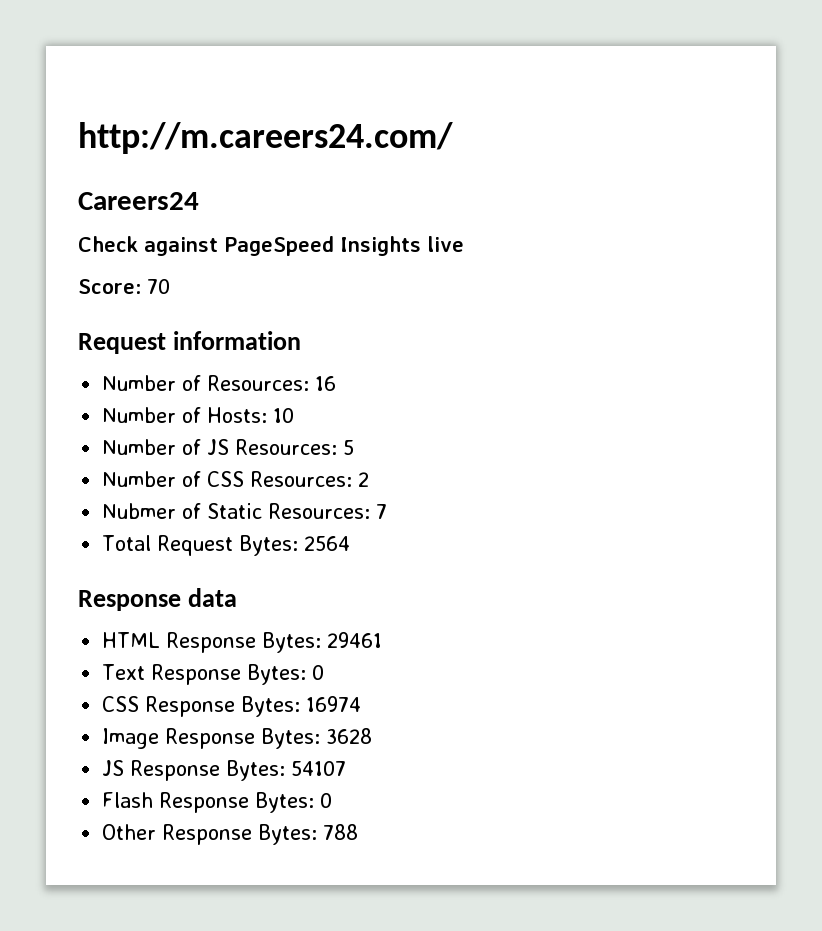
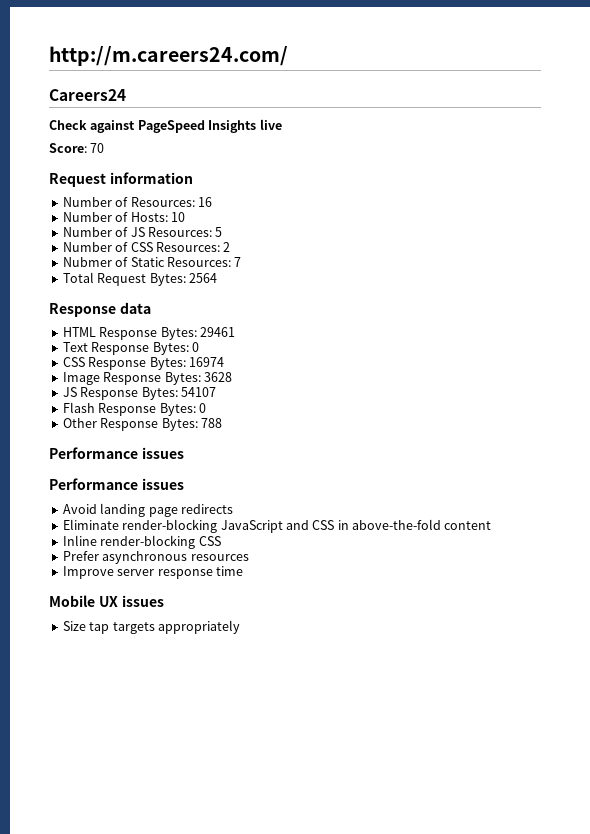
  Other Response Bytes: 788
+ Performance issues
+ Performance issues
+ Avoid landing page redirects
+ Eliminate render-blocking JavaScript and CSS in above-the-fold content
+ Inline render-blocking CSS
+ Prefer asynchronous resources
+ Improve server response time
+ Mobile UX issues
+ Size tap targets appropriately

